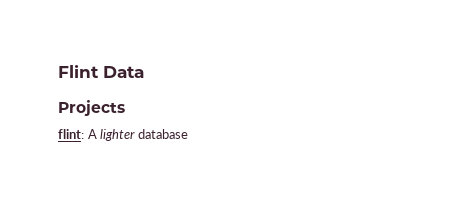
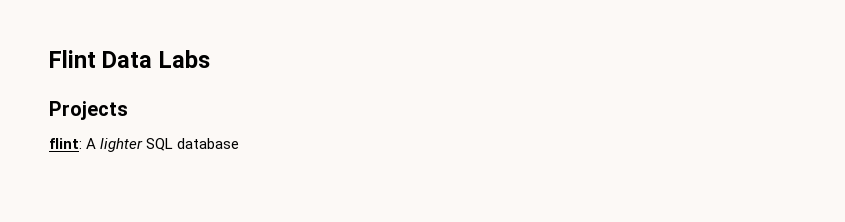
- Flint Data
+ Flint Data Labs
- flint: A lighter database
+ flint: A lighter SQL database

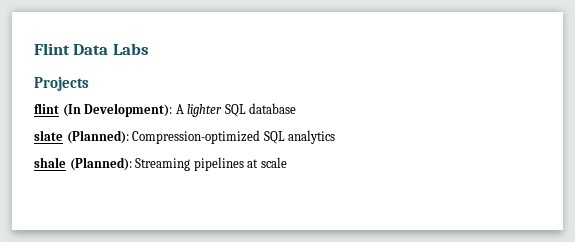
- flint: A lighter SQL database
+ flint (In Development): A lighter SQL database
+ slate (Planned): Compression-optimized SQL analytics
+ shale (Planned): Streaming pipelines at scale

